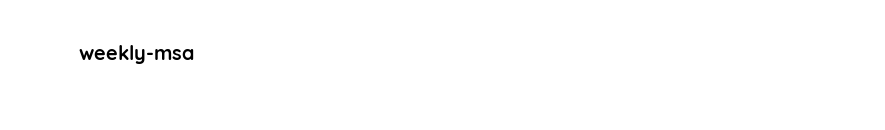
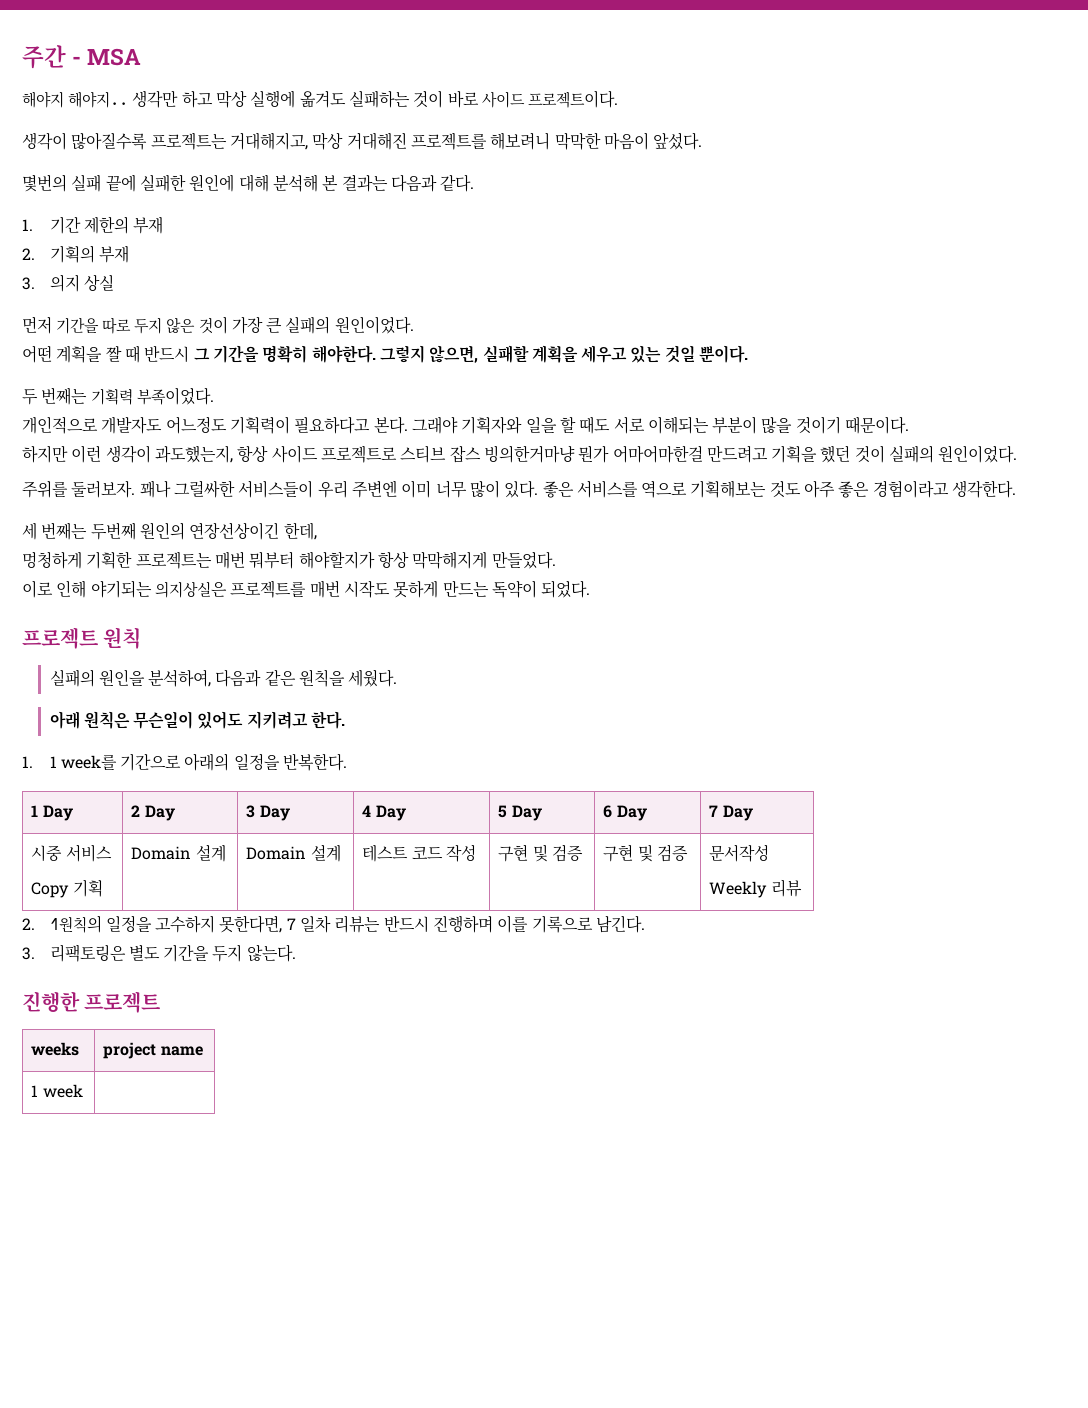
- weekly-msa
+ 주간 - MSA
+ 해야지 해야지.. 생각만 하고 막상 실행에 옮겨도 실패하는 것이 바로 사이드 프로젝트이다.
+ 생각이 많아질수록 프로젝트는 거대해지고, 막상 거대해진 프로젝트를 해보려니 막막한 마음이 앞섰다.
+ 몇번의 실패 끝에 실패한 원인에 대해 분석해 본 결과는 다음과 같다.
+ 1. 기간 제한의 부재
+ 2. 기획의 부재
+ 3. 의지 상실
+ 먼저 기간을 따로 두지 않은 것이 가장 큰 실패의 원인이었다.
+ 어떤 계획을 짤 때 반드시 그 기간을 명확히 해야한다. 그렇지 않으면, 실패할 계획을 세우고 있는 것일 뿐이다.
+ 두 번째는 기획력 부족이었다.
+ 개인적으로 개발자도 어느정도 기획력이 필요하다고 본다. 그래야 기획자와 일을 할 때도 서로 이해되는 부분이 많을 것이기 때문이다.
+ 하지만 이런 생각이 과도했는지, 항상 사이드 프로젝트로 스티브 잡스 빙의한거마냥 뭔가 어마어마한걸 만드려고 기획을 했던 것이 실패의 원인이었다.
+ 주위를 둘러보자. 꽤나 그럴싸한 서비스들이 우리 주변엔 이미 너무 많이 있다. 좋은 서비스를 역으로 기획해보는 것도 아주 좋은 경험이라고 생각한다.
+ 세 번째는 두번째 원인의 연장선상이긴 한데,
+ 멍청하게 기획한 프로젝트는 매번 뭐부터 해야할지가 항상 막막해지게 만들었다.
+ 이로 인해 야기되는 의지상실은 프로젝트를 매번 시작도 못하게 만드는 독약이 되었다.
+ 프로젝트 원칙
+ 실패의 원인을 분석하여, 다음과 같은 원칙을 세웠다.
+ 아래 원칙은 무슨일이 있어도 지키려고 한다.
+ 1. 1 week를 기간으로 아래의 일정을 반복한다.
+ 1 Day | 2 Day | 3 Day | 4 Day | 5 Day | 6 Day | 7 Day
+ 시중 서비스
+ Copy 기획 | Domain 설계 | Domain 설계 | 테스트 코드 작성 | 구현 및 검증 | 구현 및 검증 | 문서작성
+ Weekly 리뷰
+ 2. 1원칙의 일정을 고수하지 못한다면, 7 일차 리뷰는 반드시 진행하며 이를 기록으로 남긴다.
+ 3. 리팩토링은 별도 기간을 두지 않는다.
+ 진행한 프로젝트
+ weeks | project name
+ 1 week |

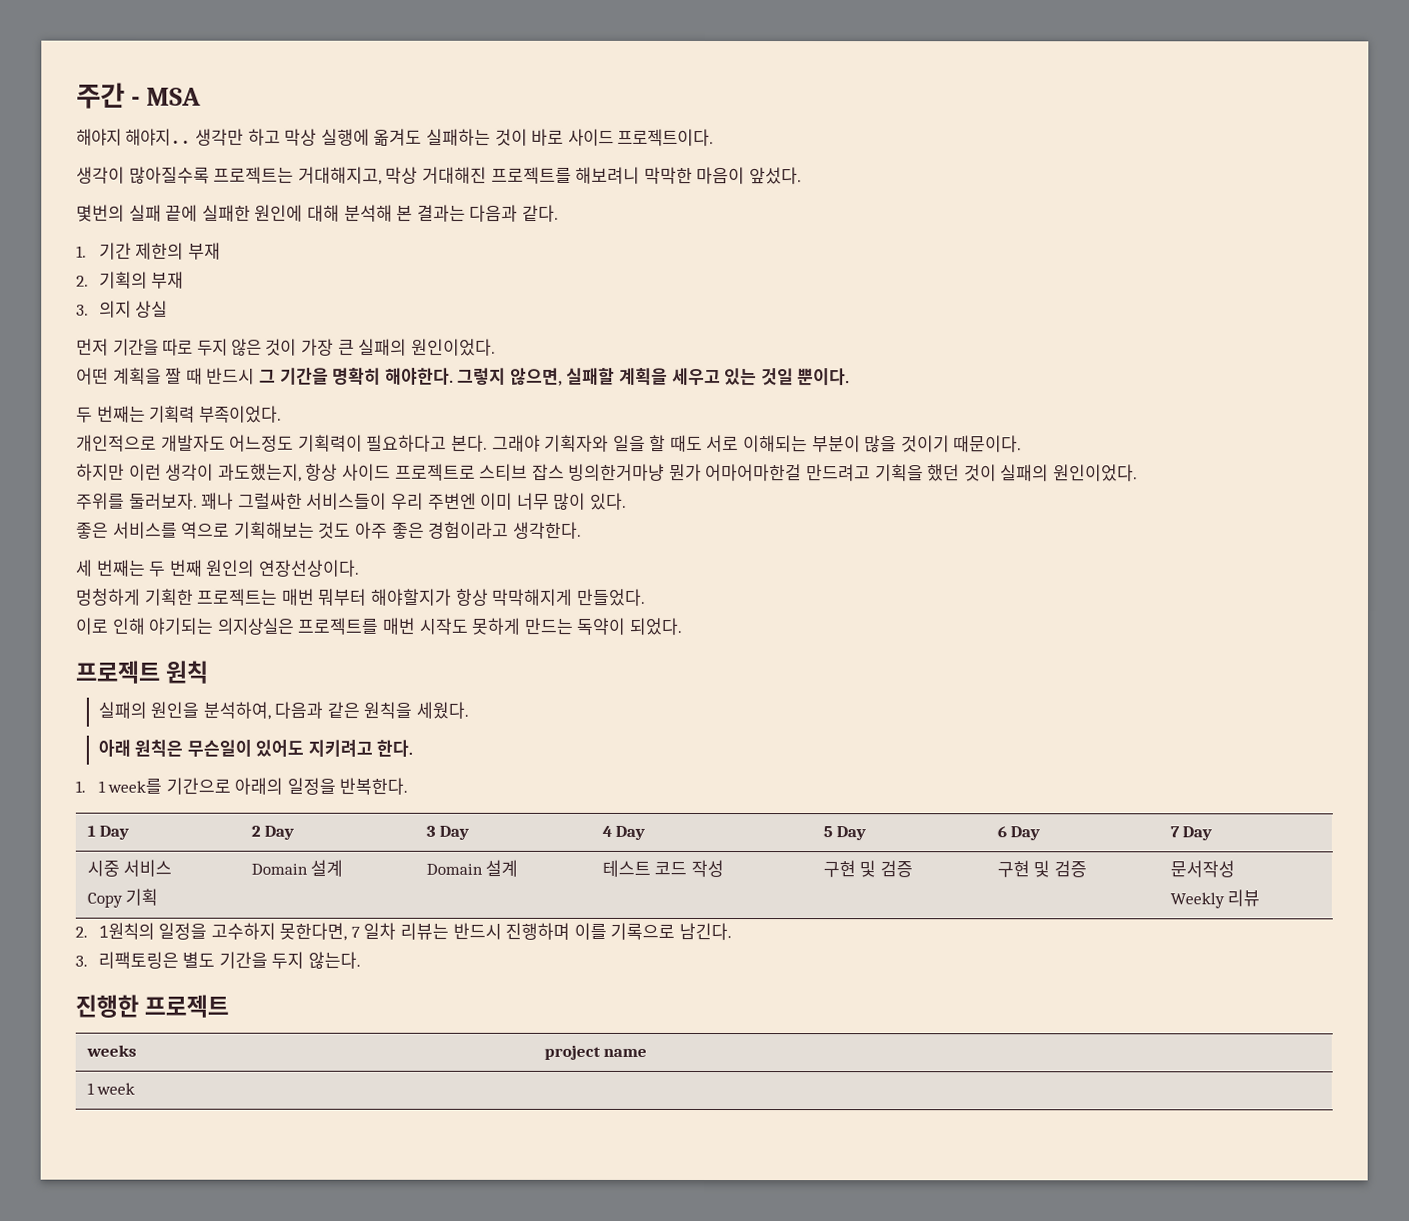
- 꽤나 그럴싸한 서비스들이 우리 주변엔 이미 너무 많이 있다. 좋은 서비스를 역으로 기획해보는 것도 아주 좋은 경험이라고 생각한다.
+ 꽤나 그럴싸한 서비스들이 우리 주변엔 이미 너무 많이 있다.
+ 좋은 서비스를 역으로 기획해보는 것도 아주 좋은 경험이라고 생각한다.
- 세 번째는 두번째 원인의 연장선상이긴 한데,
+ 세 번째는 두 번째 원인의 연장선상이다.

